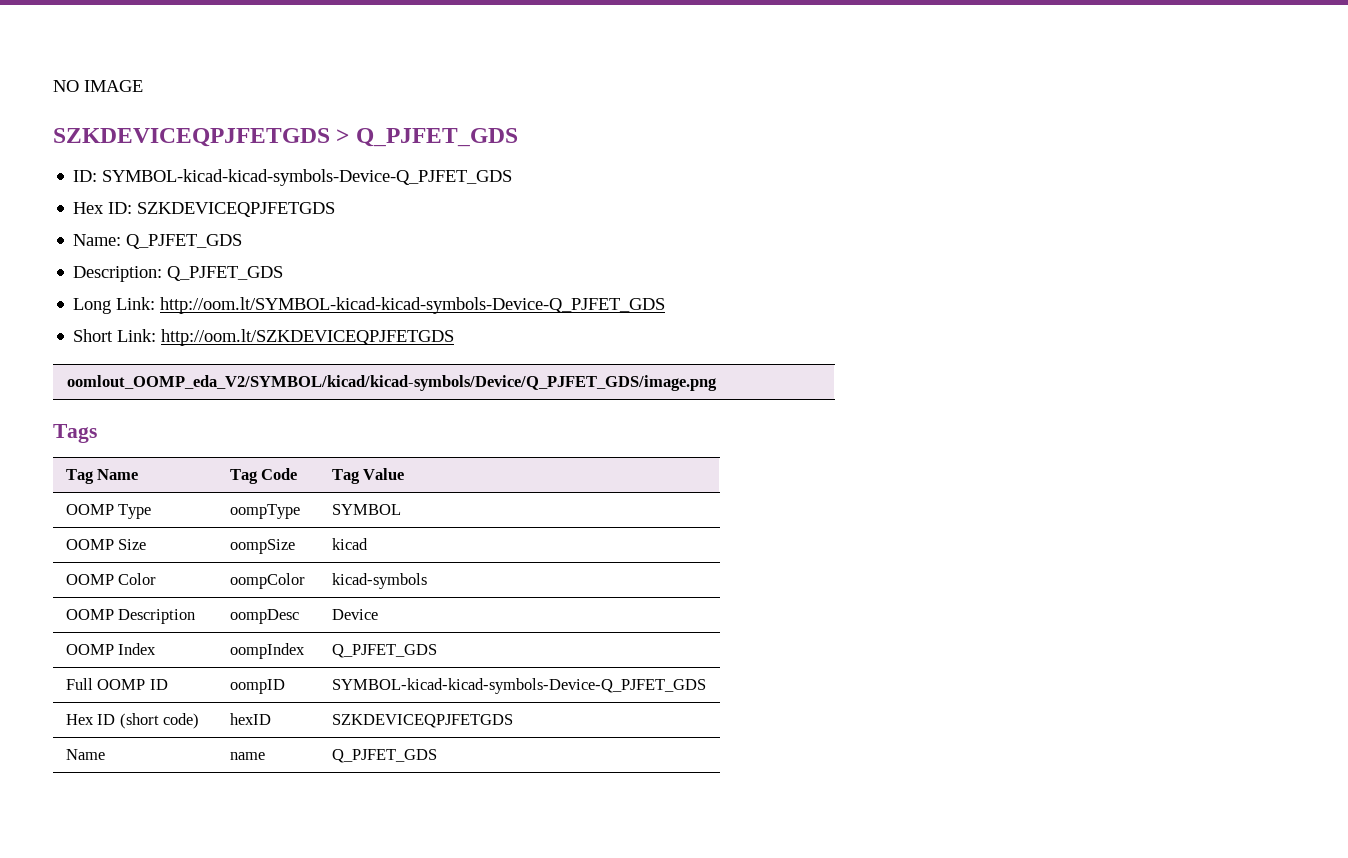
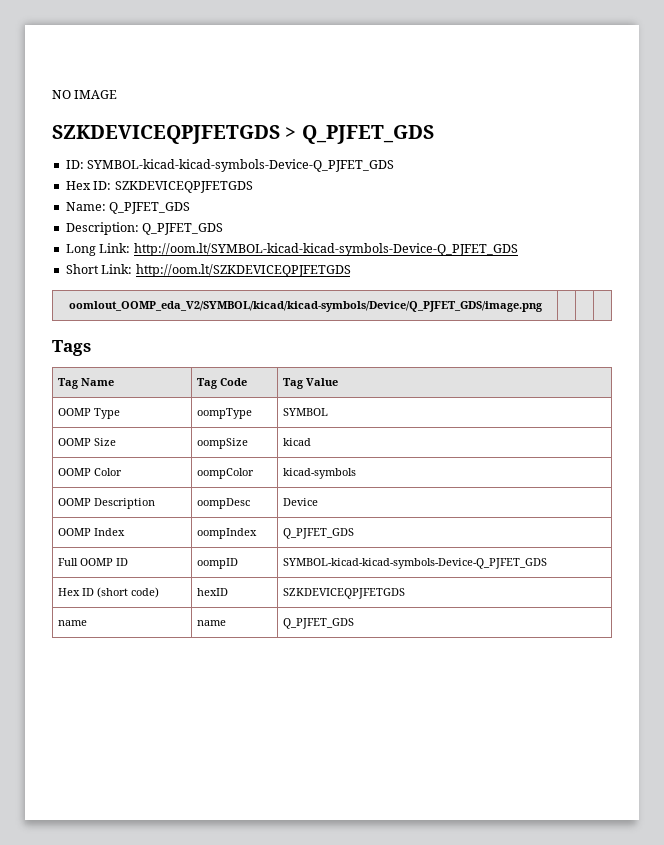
- Name | name | Q_PJFET_GDS
+ name | name | Q_PJFET_GDS

